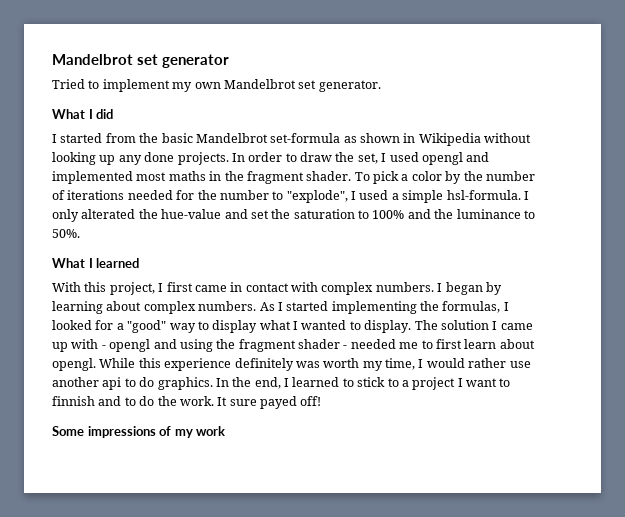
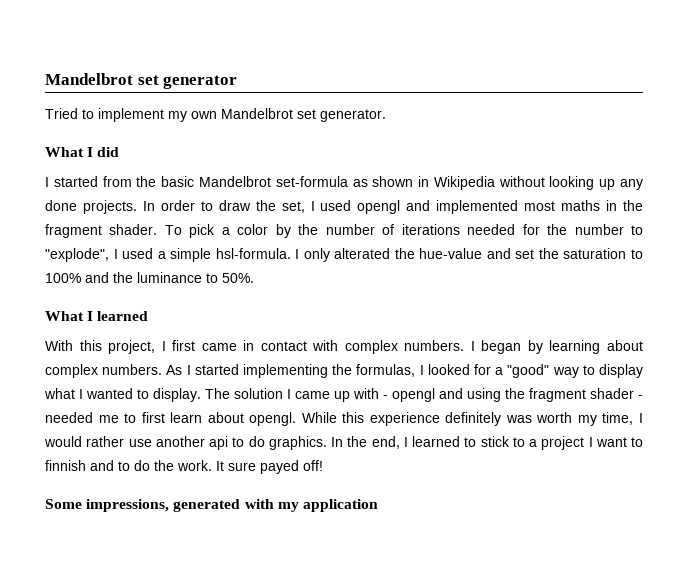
- Some impressions of my work
+ Some impressions, generated with my application

